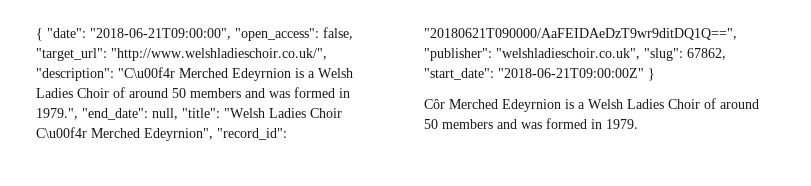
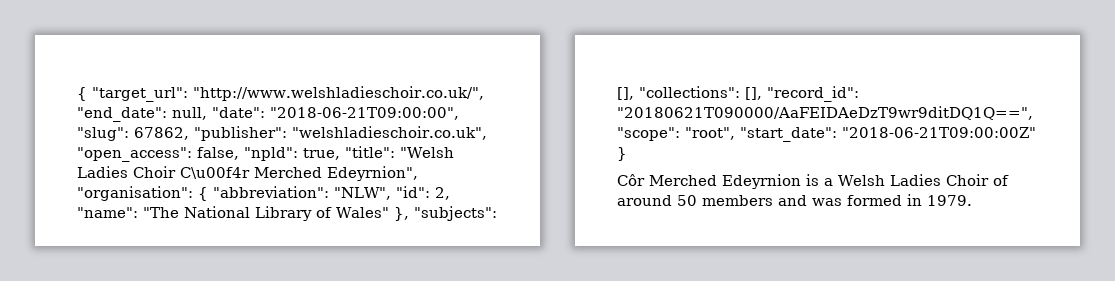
- { "date": "2018-06-21T09:00:00", "open_access": false, "target_url": "http://www.welshladieschoir.co.uk/", "description": "C\u00f4r Merched Edeyrnion is a Welsh Ladies Choir of around 50 members and was formed in 1979.", "end_date": null, "title": "Welsh Ladies Choir C\u00f4r Merched Edeyrnion", "record_id": "20180621T090000/AaFEIDAeDzT9wr9ditDQ1Q==", "publisher": "welshladieschoir.co.uk", "slug": 67862, "start_date": "2018-06-21T09:00:00Z" }
+ { "target_url": "http://www.welshladieschoir.co.uk/", "end_date": null, "date": "2018-06-21T09:00:00", "slug": 67862, "publisher": "welshladieschoir.co.uk", "open_access": false, "npld": true, "title": "Welsh Ladies Choir C\u00f4r Merched Edeyrnion", "organisation": { "abbreviation": "NLW", "id": 2, "name": "The National Library of Wales" }, "subjects": [], "collections": [], "record_id": "20180621T090000/AaFEIDAeDzT9wr9ditDQ1Q==", "scope": "root", "start_date": "2018-06-21T09:00:00Z" }

